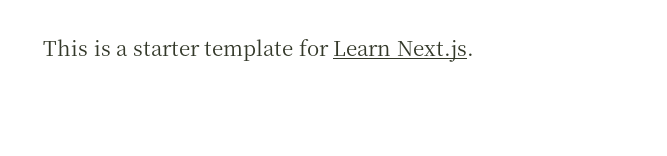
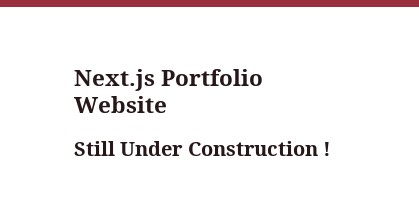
- This is a starter template for Learn Next.js.
+ Next.js Portfolio Website
+ Still Under Construction !

